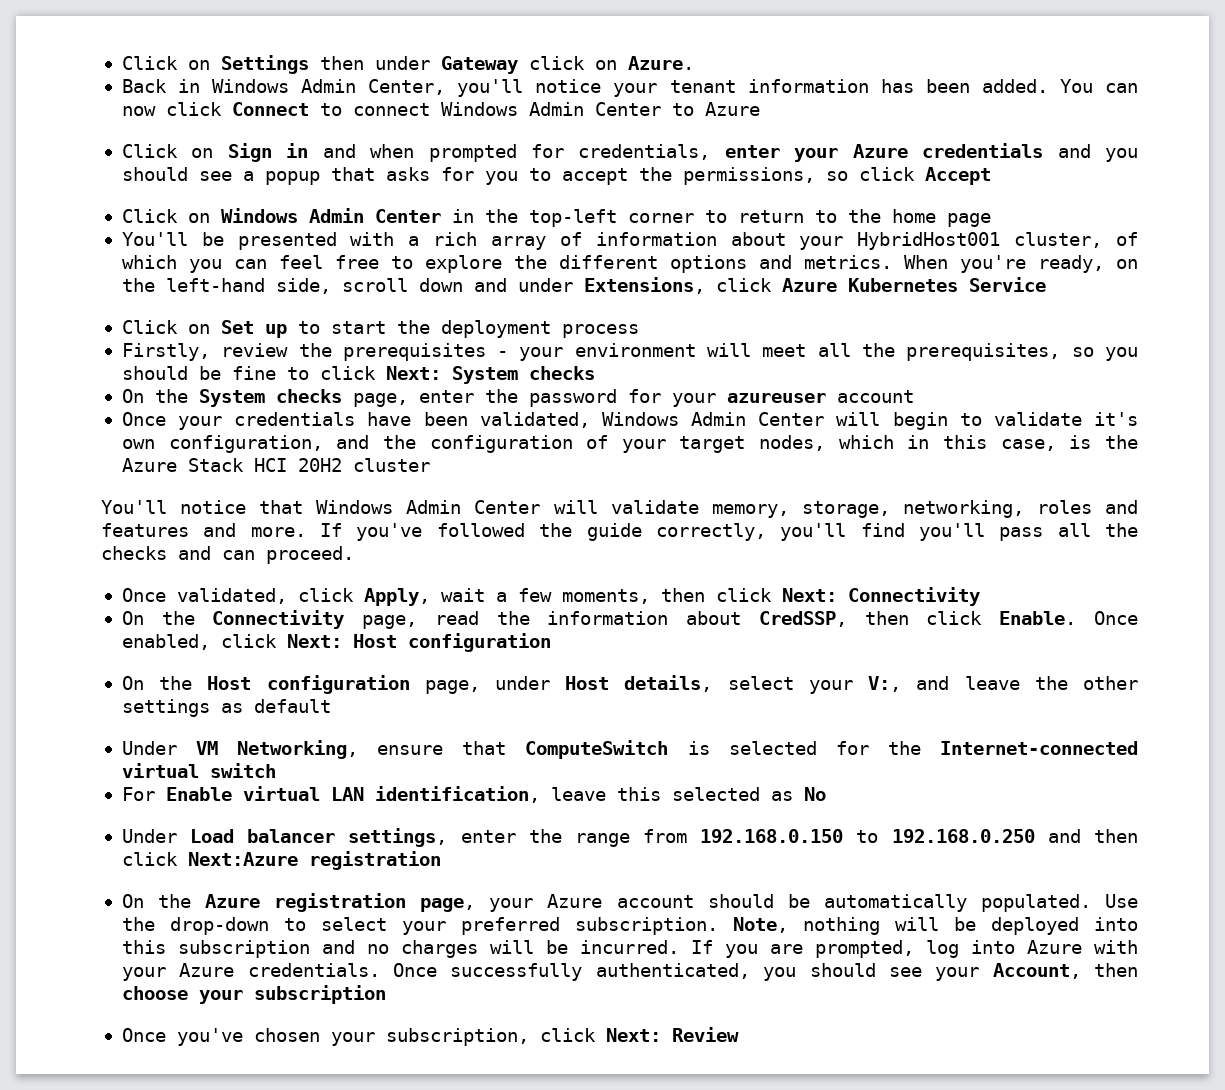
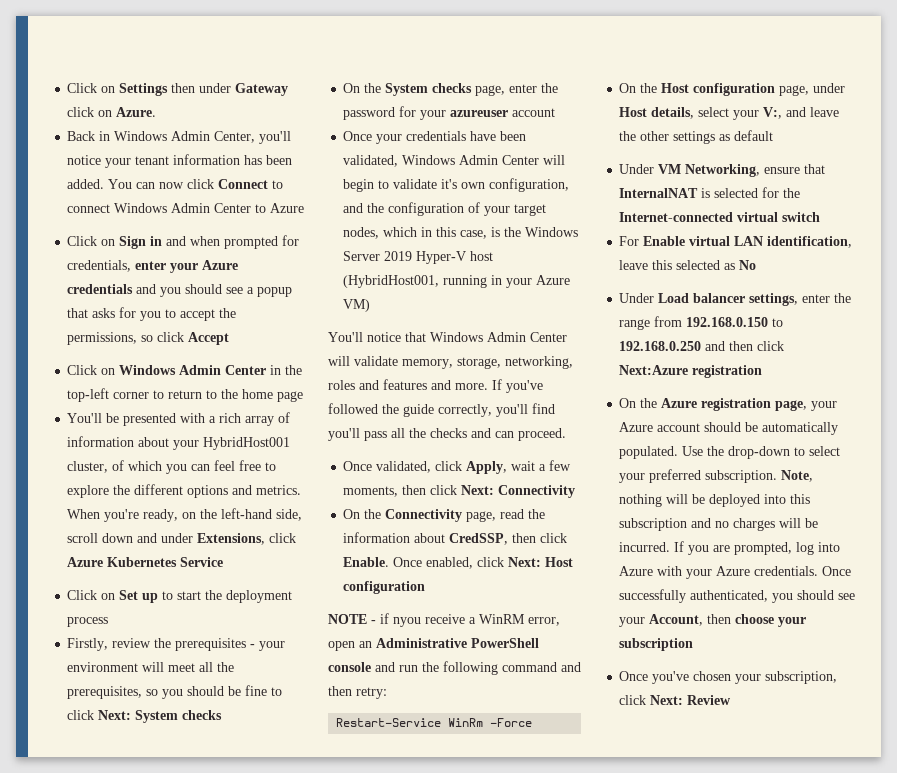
- Once your credentials have been validated, Windows Admin Center will begin to validate it's own configuration, and the configuration of your target nodes, which in this case, is the Azure Stack HCI 20H2 cluster
+ Once your credentials have been validated, Windows Admin Center will begin to validate it's own configuration, and the configuration of your target nodes, which in this case, is the Windows Server 2019 Hyper-V host (HybridHost001, running in your Azure VM)
+ NOTE - if nyou receive a WinRM error, open an Administrative PowerShell console and run the following command and then retry:
+ Restart-Service WinRm -Force
- Under VM Networking, ensure that ComputeSwitch is selected for the Internet-connected virtual switch
+ Under VM Networking, ensure that InternalNAT is selected for the Internet-connected virtual switch

